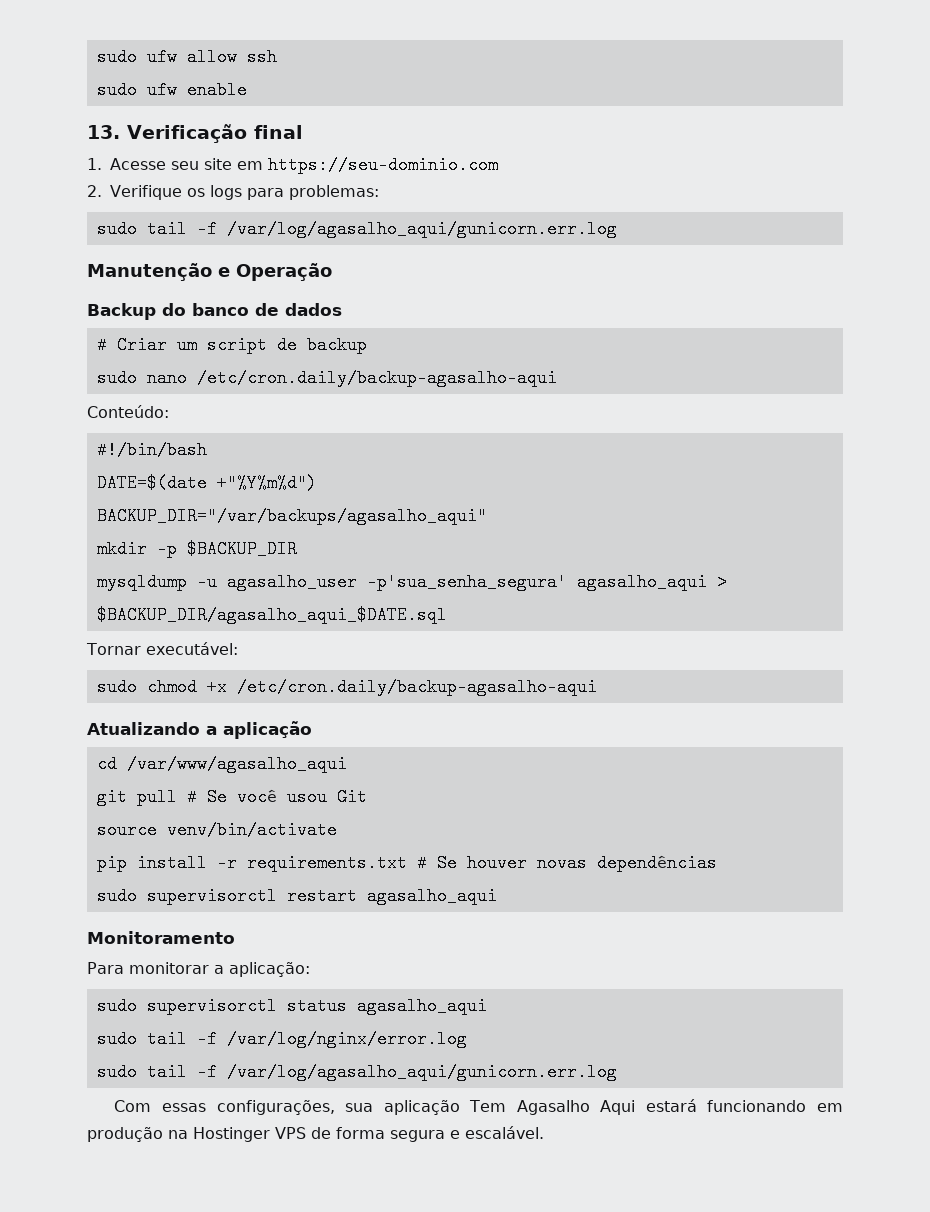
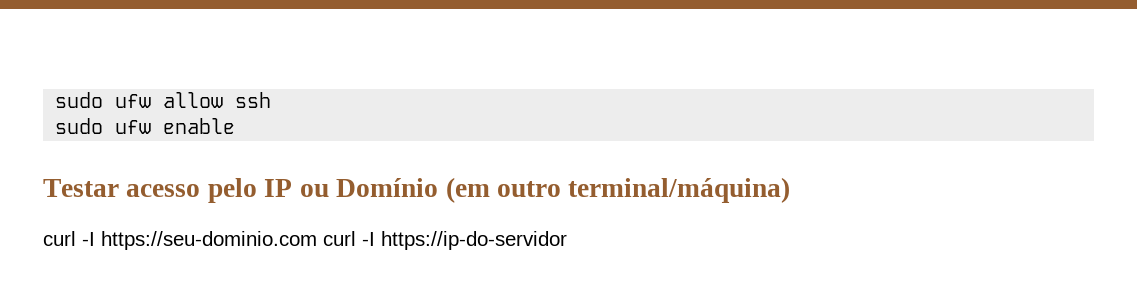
- 13. Verificação final
- 1. Acesse seu site em https://seu-dominio.com
- 2. Verifique os logs para problemas:
- sudo tail -f /var/log/agasalho_aqui/gunicorn.err.log
- Manutenção e Operação
- Backup do banco de dados
- # Criar um script de backup
- sudo nano /etc/cron.daily/backup-agasalho-aqui
- Conteúdo:
- #!/bin/bash
- DATE=$(date +"%Y%m%d")
- BACKUP_DIR="/var/backups/agasalho_aqui"
- mkdir -p $BACKUP_DIR
- mysqldump -u agasalho_user -p'sua_senha_segura' agasalho_aqui > $BACKUP_DIR/agasalho_aqui_$DATE.sql
- Tornar executável:
- sudo chmod +x /etc/cron.daily/backup-agasalho-aqui
- Atualizando a aplicação
- cd /var/www/agasalho_aqui
- git pull # Se você usou Git
- source venv/bin/activate
- pip install -r requirements.txt # Se houver novas dependências
- sudo supervisorctl restart agasalho_aqui
- Monitoramento
- Para monitorar a aplicação:
- sudo supervisorctl status agasalho_aqui
- sudo tail -f /var/log/nginx/error.log
- sudo tail -f /var/log/agasalho_aqui/gunicorn.err.log
- Com essas configurações, sua aplicação Tem Agasalho Aqui estará funcionando em produção na Hostinger VPS de forma segura e escalável.
+ Testar acesso pelo IP ou Domínio (em outro terminal/máquina)
+ curl -I https://seu-dominio.com curl -I https://ip-do-servidor

